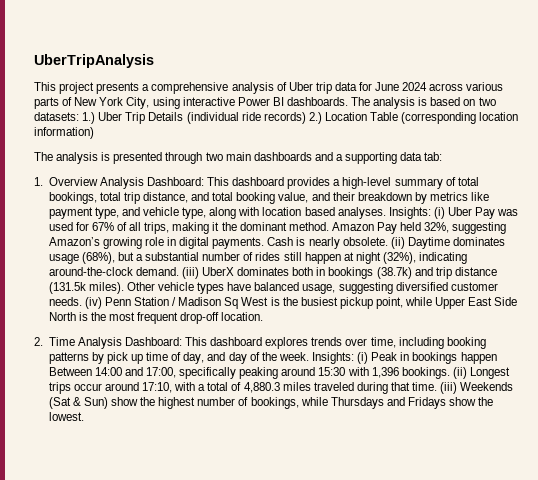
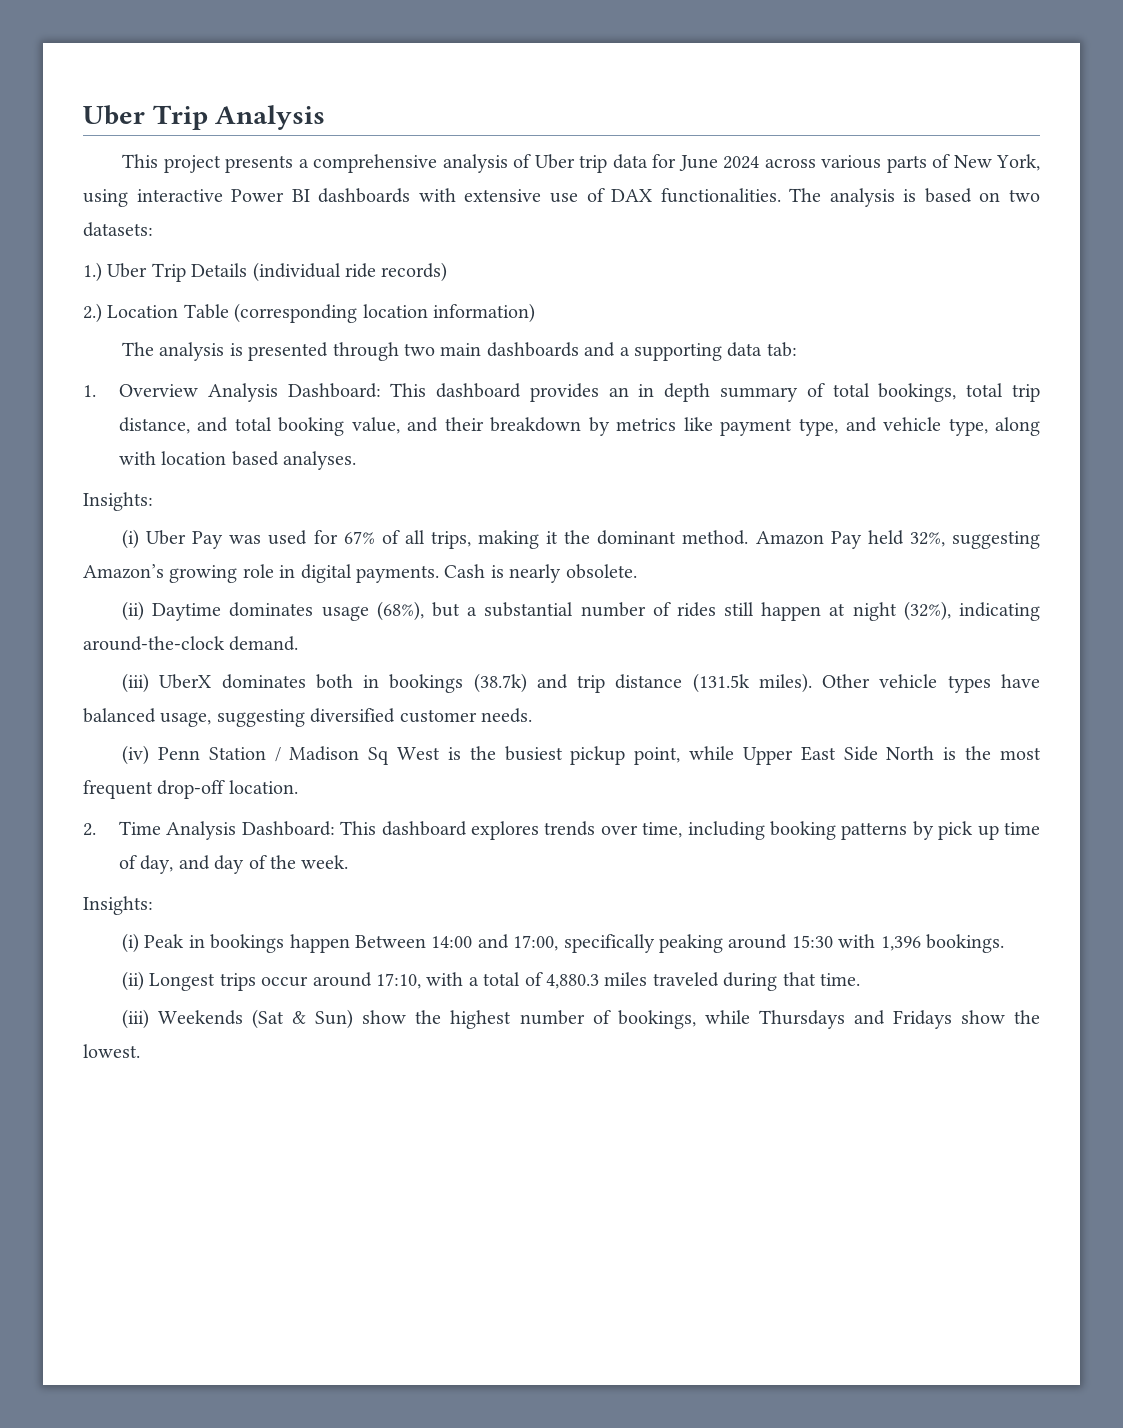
- UberTripAnalysis
+ Uber Trip Analysis
- This project presents a comprehensive analysis of Uber trip data for June 2024 across various parts of New York City, using interactive Power BI dashboards.
+ This project presents a comprehensive analysis of Uber trip data for June 2024 across various parts of New York, using interactive Power BI dashboards with extensive use of DAX functionalities.
- The analysis is based on two datasets: 1.) Uber Trip Details (individual ride records) 2.) Location Table (corresponding location information)
+ The analysis is based on two datasets:
+ 1.) Uber Trip Details (individual ride records)
+ 2.) Location Table (corresponding location information)
- 1. Overview Analysis Dashboard: This dashboard provides a high-level summary of total bookings, total trip distance, and total booking value, and their breakdown by metrics like payment type, and vehicle type, along with location based analyses. Insights: (i) Uber Pay was used for 67% of all trips, making it the dominant method.
+ 1. Overview Analysis Dashboard: This dashboard provides an in depth summary of total bookings, total trip distance, and total booking value, and their breakdown by metrics like payment type, and vehicle type, along with location based analyses.
+ Insights:
+ (i) Uber Pay was used for 67% of all trips, making it the dominant method.
- Cash is nearly obsolete. (ii) Daytime dominates usage (68%), but a substantial number of rides still happen at night (32%), indicating around-the-clock demand. (iii) UberX dominates both in bookings (38.7k) and trip distance (131.5k miles).
+ Cash is nearly obsolete.
+ (ii) Daytime dominates usage (68%), but a substantial number of rides still happen at night (32%), indicating around-the-clock demand.
+ (iii) UberX dominates both in bookings (38.7k) and trip distance (131.5k miles).
- Other vehicle types have balanced usage, suggesting diversified customer needs. (iv) Penn Station / Madison Sq West is the busiest pickup point, while Upper East Side North is the most frequent drop-off location.
+ Other vehicle types have balanced usage, suggesting diversified customer needs.
+ (iv) Penn Station / Madison Sq West is the busiest pickup point, while Upper East Side North is the most frequent drop-off location.
- This dashboard explores trends over time, including booking patterns by pick up time of day, and day of the week. Insights: (i) Peak in bookings happen Between 14:00 and 17:00, specifically peaking around 15:30 with 1,396 bookings. (ii) Longest trips occur around 17:10, with a total of 4,880.3 miles traveled during that time. (iii) Weekends (Sat & Sun) show the highest number of bookings, while Thursdays and Fridays show the lowest.
+ This dashboard explores trends over time, including booking patterns by pick up time of day, and day of the week.
+ Insights:
+ (i) Peak in bookings happen Between 14:00 and 17:00, specifically peaking around 15:30 with 1,396 bookings.
+ (ii) Longest trips occur around 17:10, with a total of 4,880.3 miles traveled during that time.
+ (iii) Weekends (Sat & Sun) show the highest number of bookings, while Thursdays and Fridays show the lowest.

